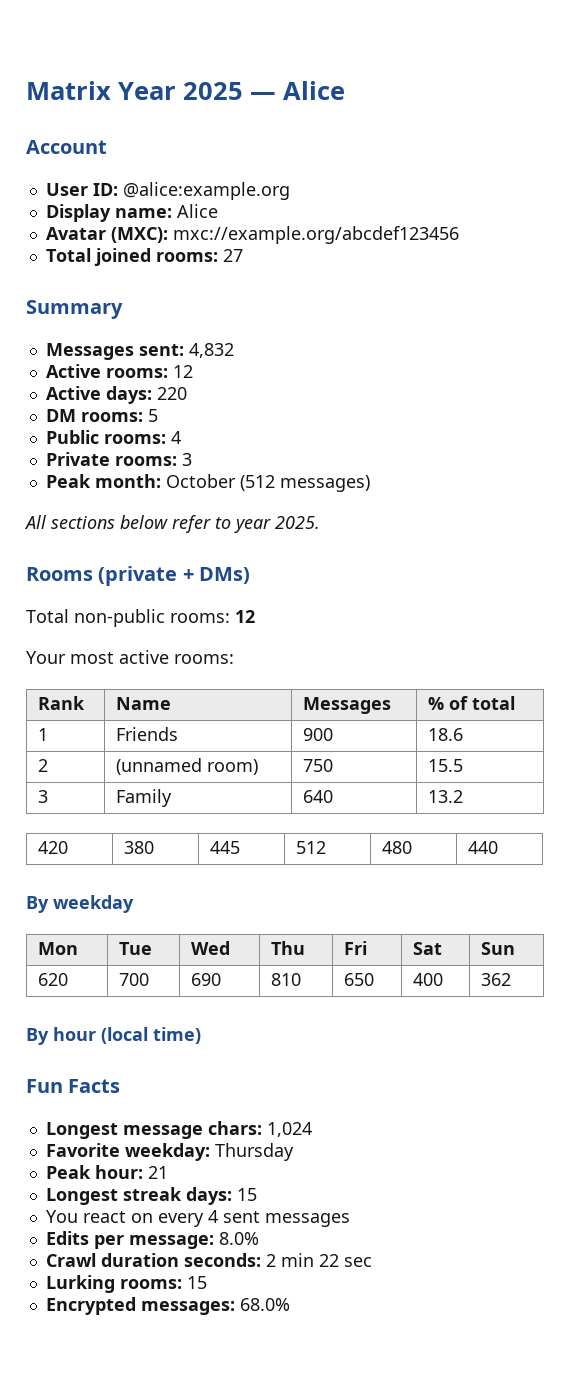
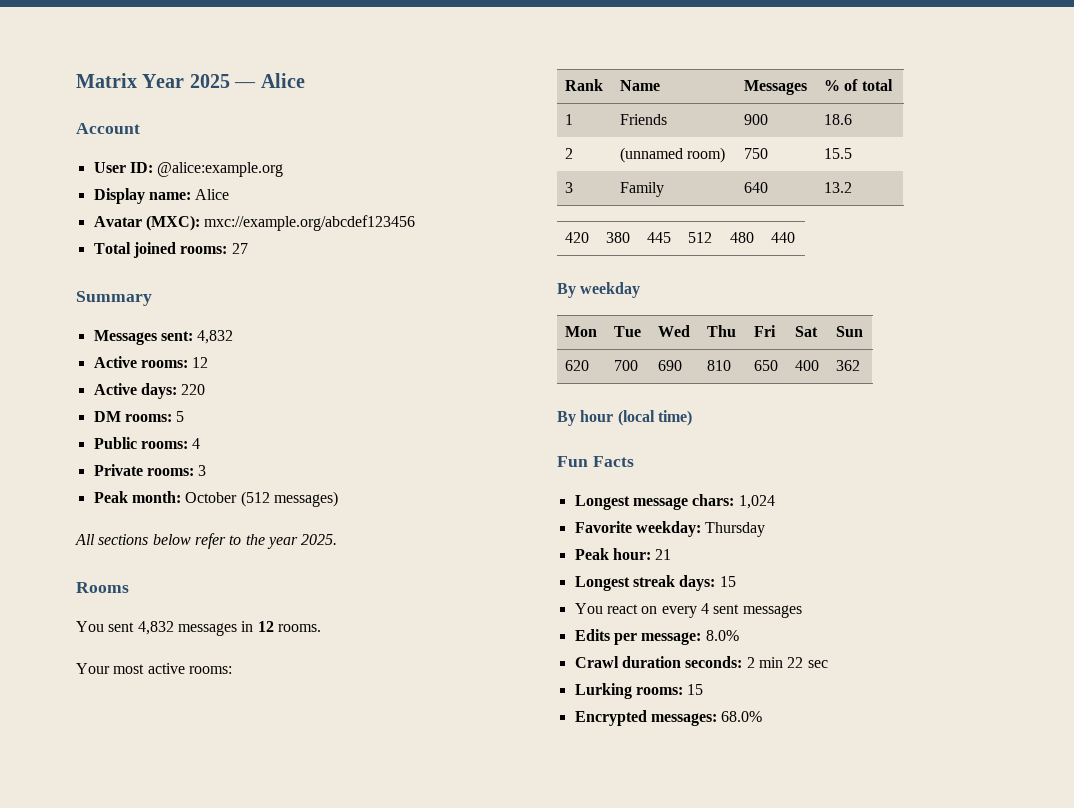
- All sections below refer to year 2025.
+ All sections below refer to the year 2025.
- Rooms (private + DMs)
- Total non-public rooms: 12
+ Rooms
+ You sent 4,832 messages in 12 rooms.

